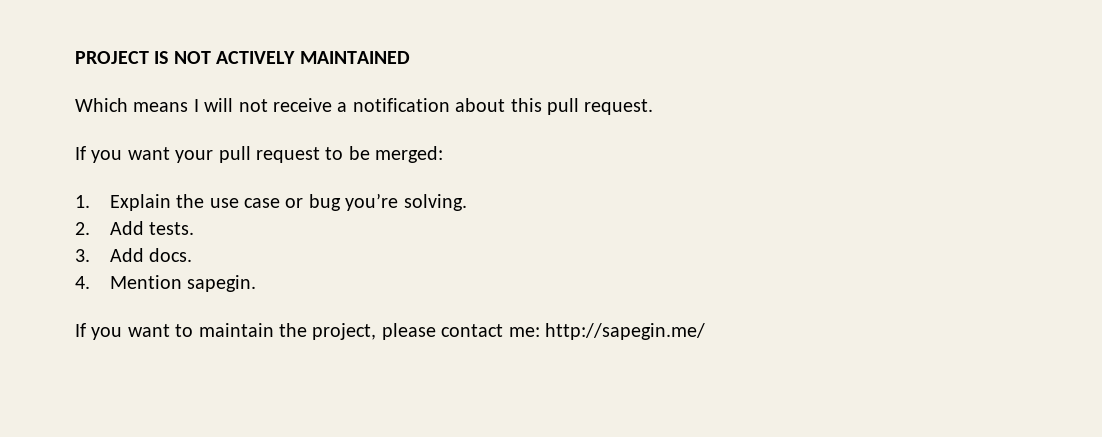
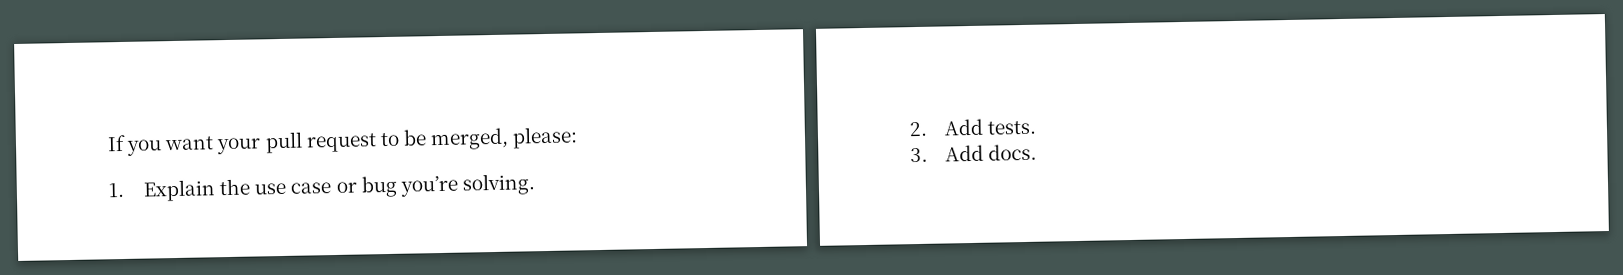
- PROJECT IS NOT ACTIVELY MAINTAINED
- Which means I will not receive a notification about this pull request.
- If you want your pull request to be merged:
+ If you want your pull request to be merged, please:
- 4. Mention sapegin.
- If you want to maintain the project, please contact me: http://sapegin.me/

